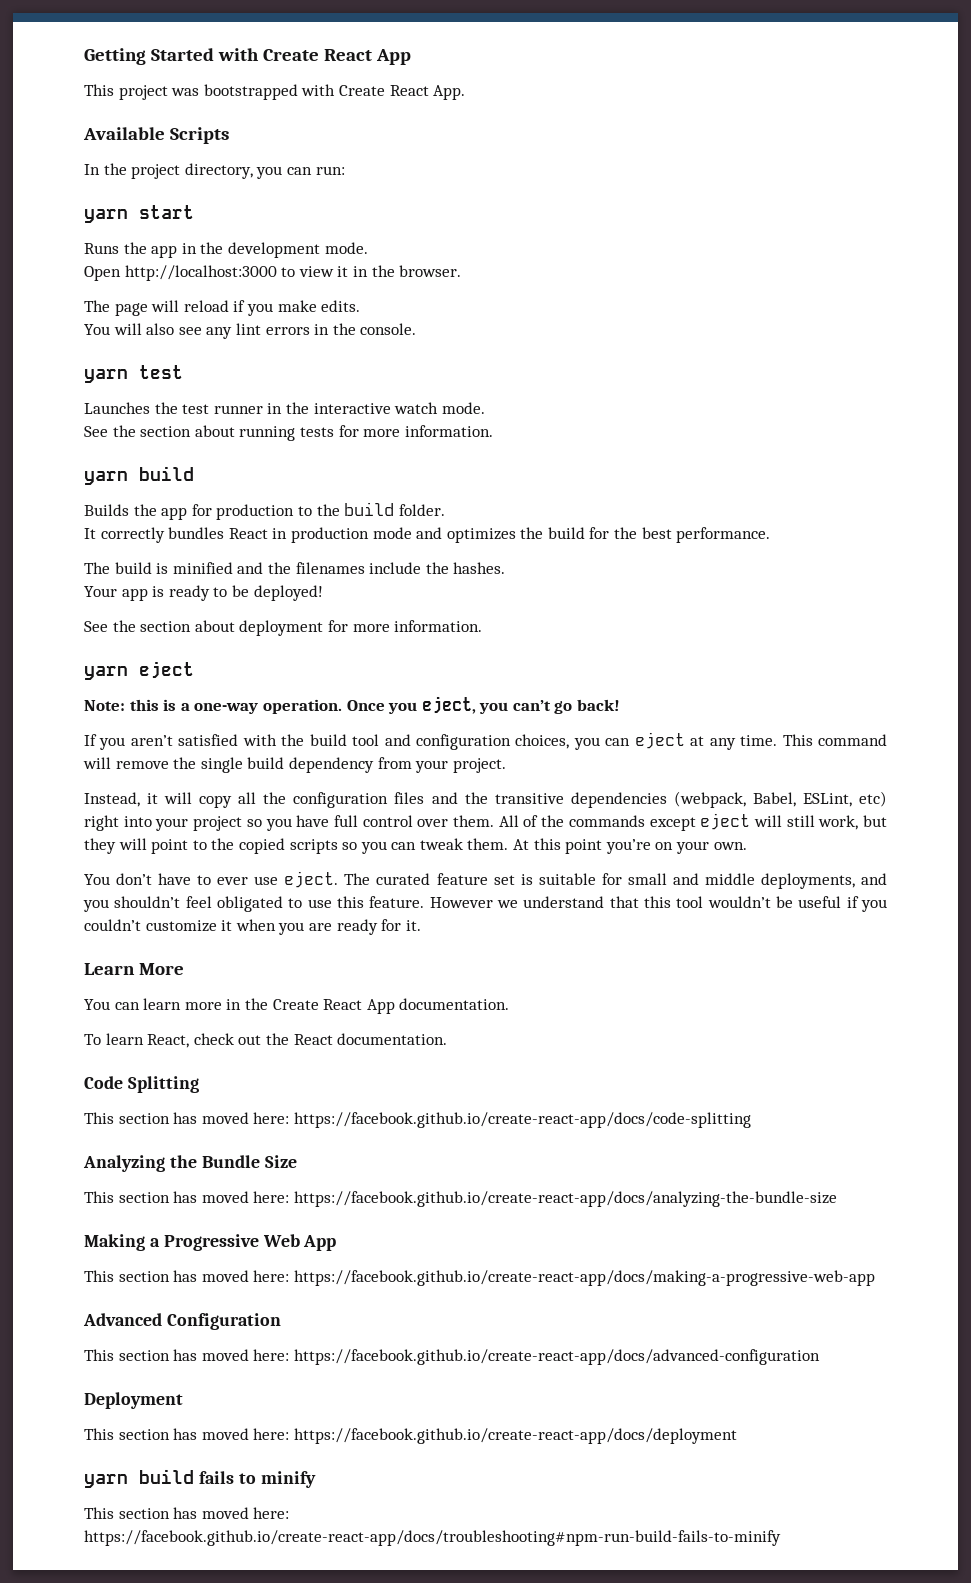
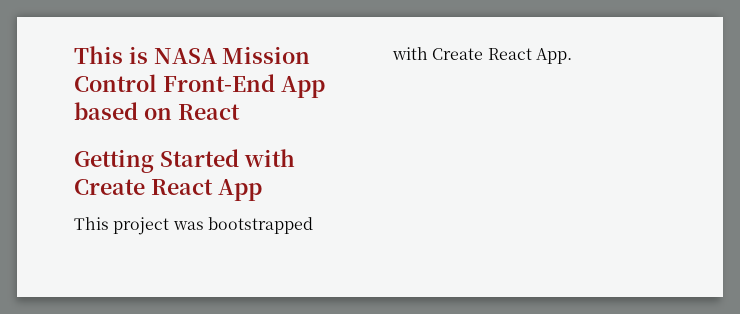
+ This is NASA Mission Control Front-End App based on React
- Available Scripts
- In the project directory, you can run:
- yarn start
- Runs the app in the development mode.
- Open http://localhost:3000 to view it in the browser.
- The page will reload if you make edits.
- You will also see any lint errors in the console.
- yarn test
- Launches the test runner in the interactive watch mode.
- See the section about running tests for more information.
- yarn build
- Builds the app for production to the build folder.
- It correctly bundles React in production mode and optimizes the build for the best performance.
- The build is minified and the filenames include the hashes.
- Your app is ready to be deployed!
- See the section about deployment for more information.
- yarn eject
- Note: this is a one-way operation. Once you eject, you can’t go back!
- If you aren’t satisfied with the build tool and configuration choices, you can eject at any time. This command will remove the single build dependency from your project.
- Instead, it will copy all the configuration files and the transitive dependencies (webpack, Babel, ESLint, etc) right into your project so you have full control over them. All of the commands except eject will still work, but they will point to the copied scripts so you can tweak them. At this point you’re on your own.
- You don’t have to ever use eject. The curated feature set is suitable for small and middle deployments, and you shouldn’t feel obligated to use this feature. However we understand that this tool wouldn’t be useful if you couldn’t customize it when you are ready for it.
- Learn More
- You can learn more in the Create React App documentation.
- To learn React, check out the React documentation.
- Code Splitting
- This section has moved here: https://facebook.github.io/create-react-app/docs/code-splitting
- Analyzing the Bundle Size
- This section has moved here: https://facebook.github.io/create-react-app/docs/analyzing-the-bundle-size
- Making a Progressive Web App
- This section has moved here: https://facebook.github.io/create-react-app/docs/making-a-progressive-web-app
- Advanced Configuration
- This section has moved here: https://facebook.github.io/create-react-app/docs/advanced-configuration
- Deployment
- This section has moved here: https://facebook.github.io/create-react-app/docs/deployment
- yarn build fails to minify
- This section has moved here: https://facebook.github.io/create-react-app/docs/troubleshooting#npm-run-build-fails-to-minify

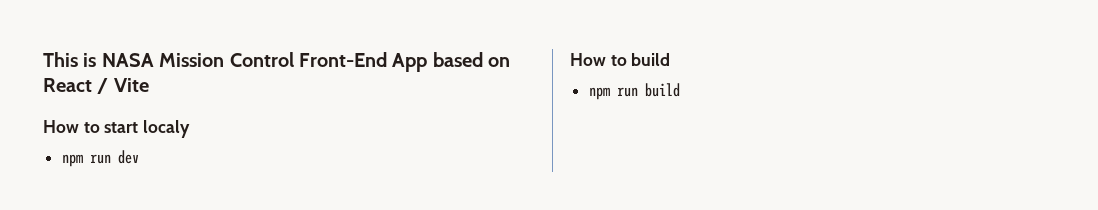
- This is NASA Mission Control Front-End App based on React
- Getting Started with Create React App
- This project was bootstrapped with Create React App.
+ This is NASA Mission Control Front-End App based on React / Vite
+ How to start localy
+ npm run dev
+ How to build
+ npm run build

